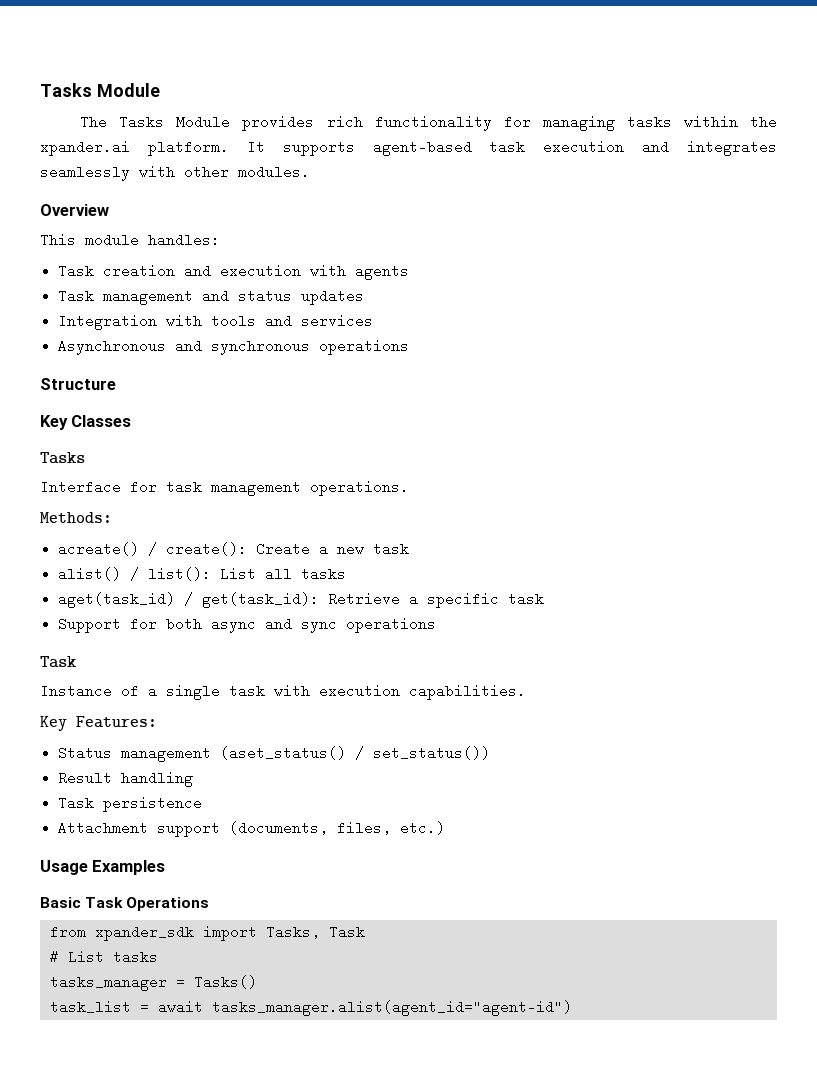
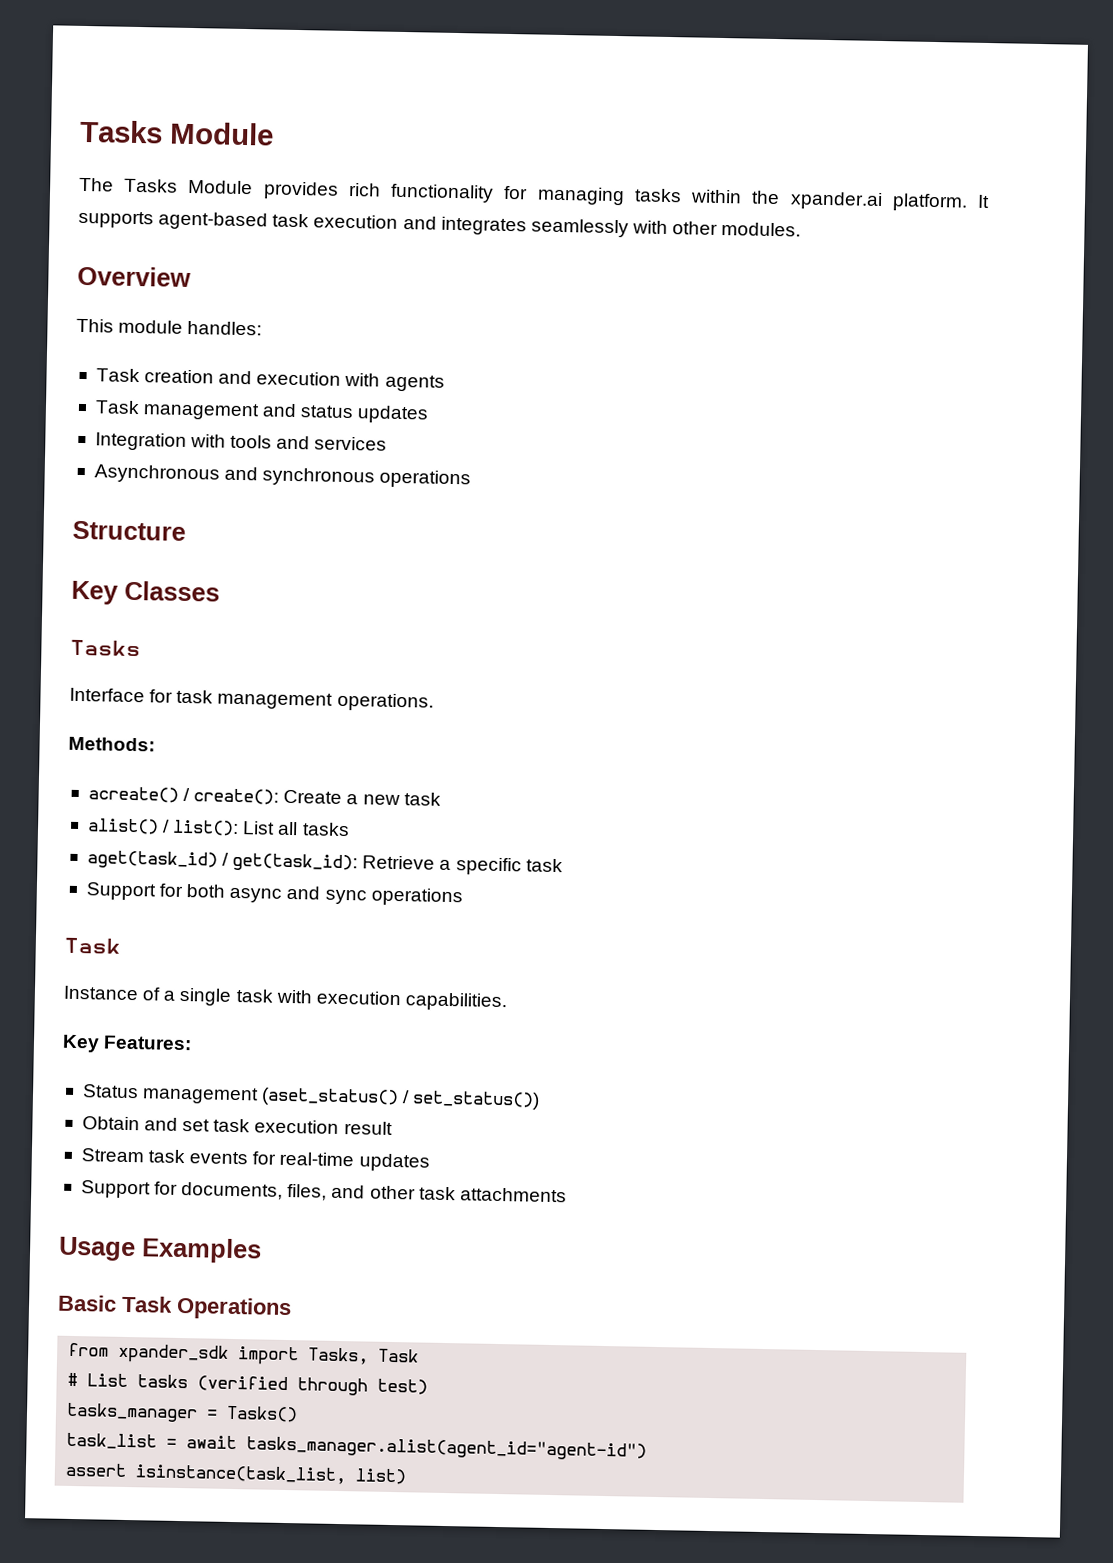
- Result handling
- Task persistence
- Attachment support (documents, files, etc.)
+ Obtain and set task execution result
+ Stream task events for real-time updates
+ Support for documents, files, and other task attachments
- # List tasks
+ # List tasks (verified through test)
+ assert isinstance(task_list, list)

